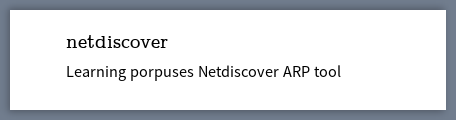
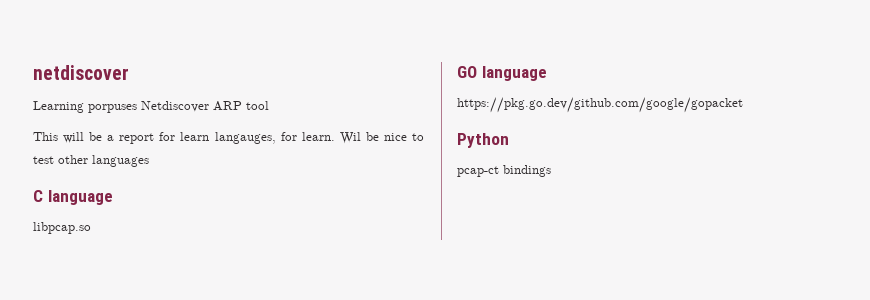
+ This will be a report for learn langauges, for learn. Wil be nice to test other languages
+ C language
+ libpcap.so
+ GO language
+ https://pkg.go.dev/github.com/google/gopacket
+ Python
+ pcap-ct bindings

